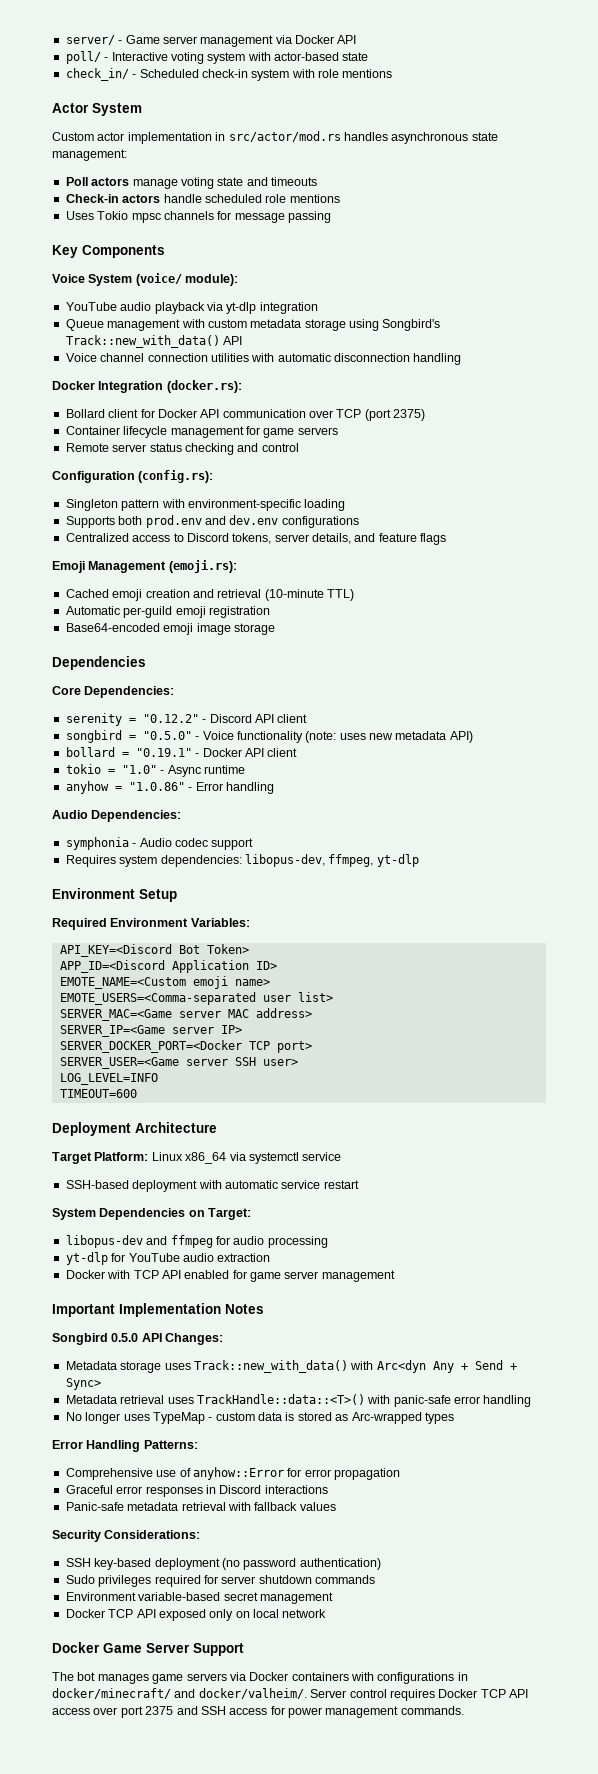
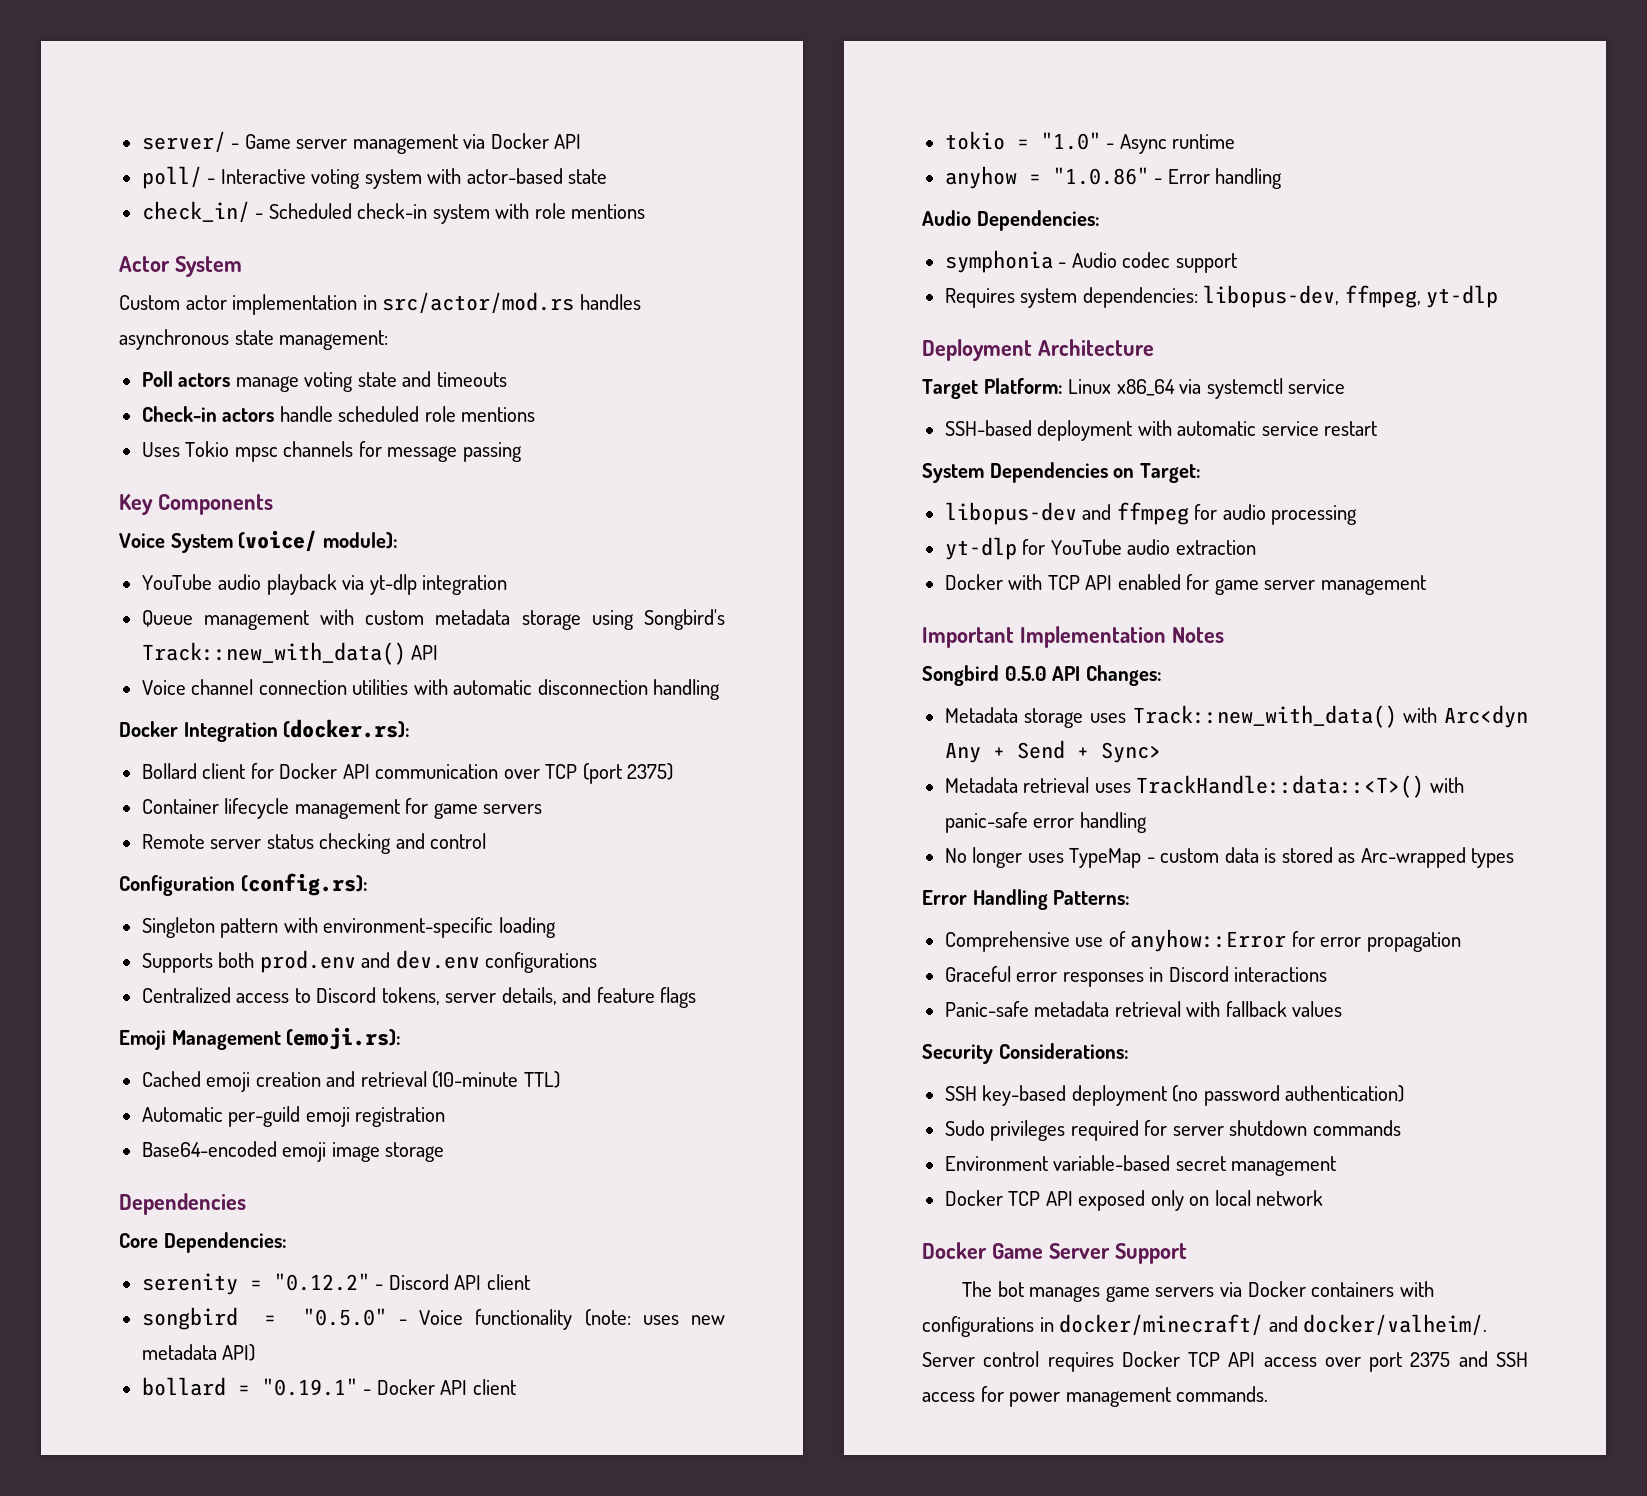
- Environment Setup
- Required Environment Variables:
- API_KEY=<Discord Bot Token>
- APP_ID=<Discord Application ID>
- EMOTE_NAME=<Custom emoji name>
- EMOTE_USERS=<Comma-separated user list>
- SERVER_MAC=<Game server MAC address>
- SERVER_IP=<Game server IP>
- SERVER_DOCKER_PORT=<Docker TCP port>
- SERVER_USER=<Game server SSH user>
- LOG_LEVEL=INFO
- TIMEOUT=600

